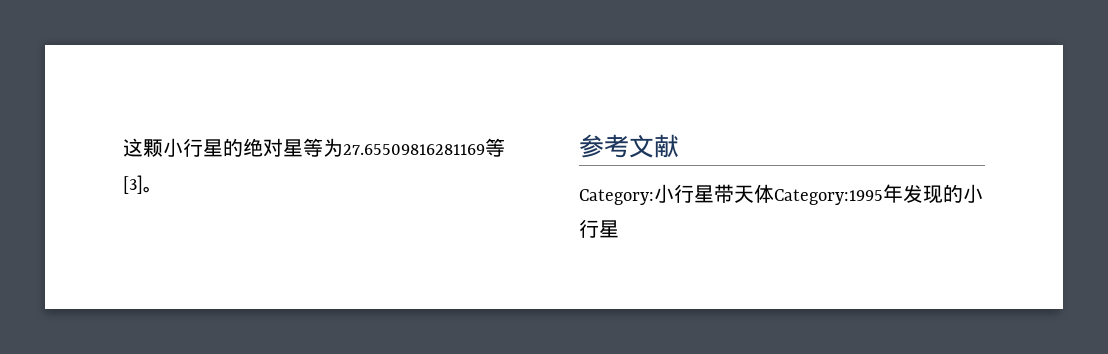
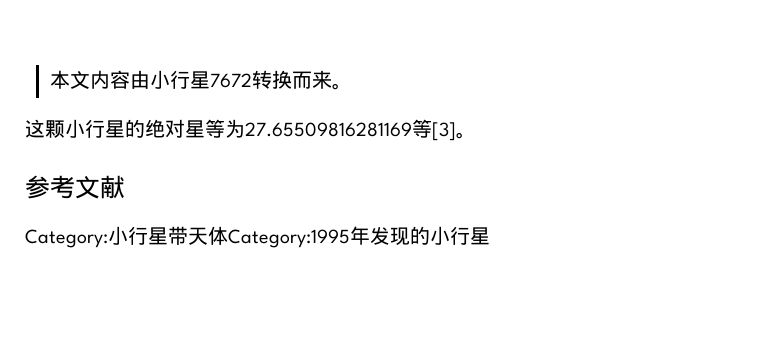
+ 本文内容由小行星7672转换而来。

